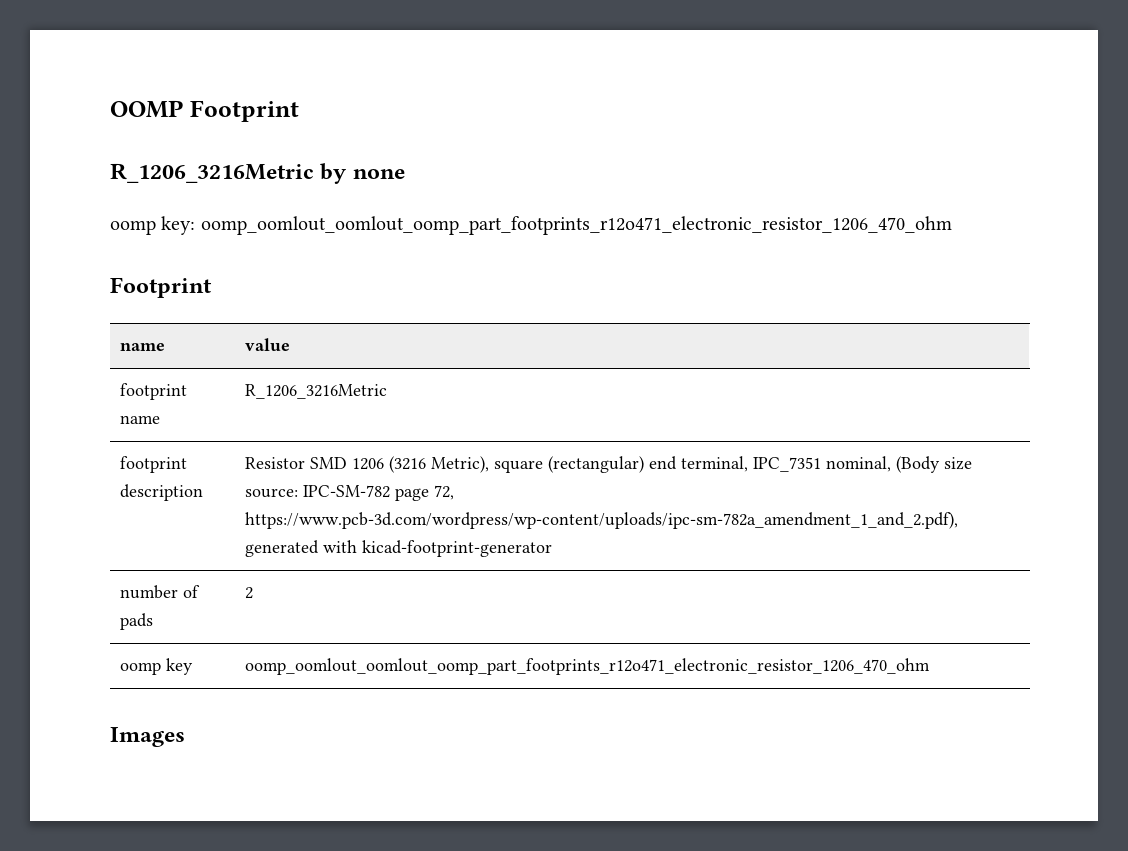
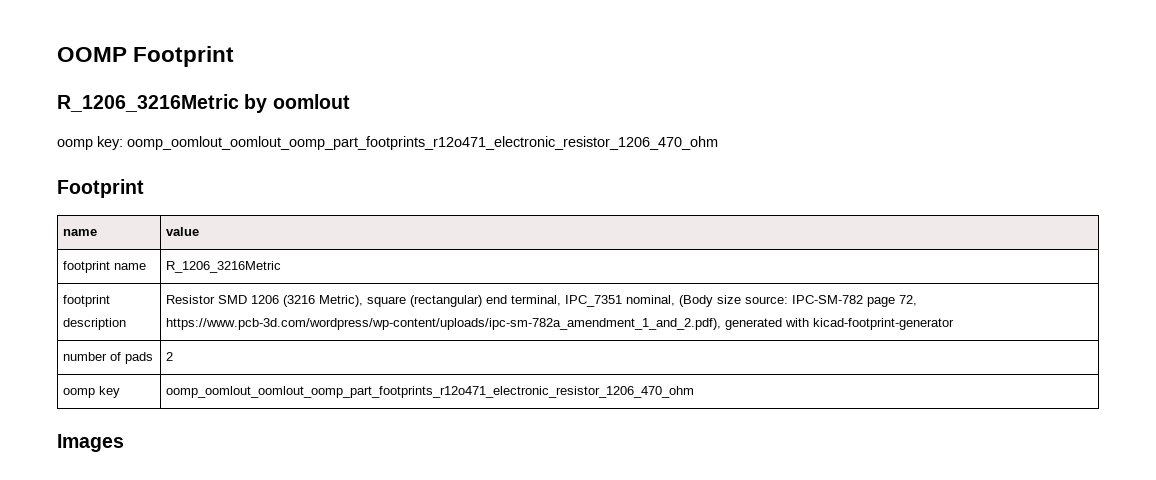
- R_1206_3216Metric by none
+ R_1206_3216Metric by oomlout

